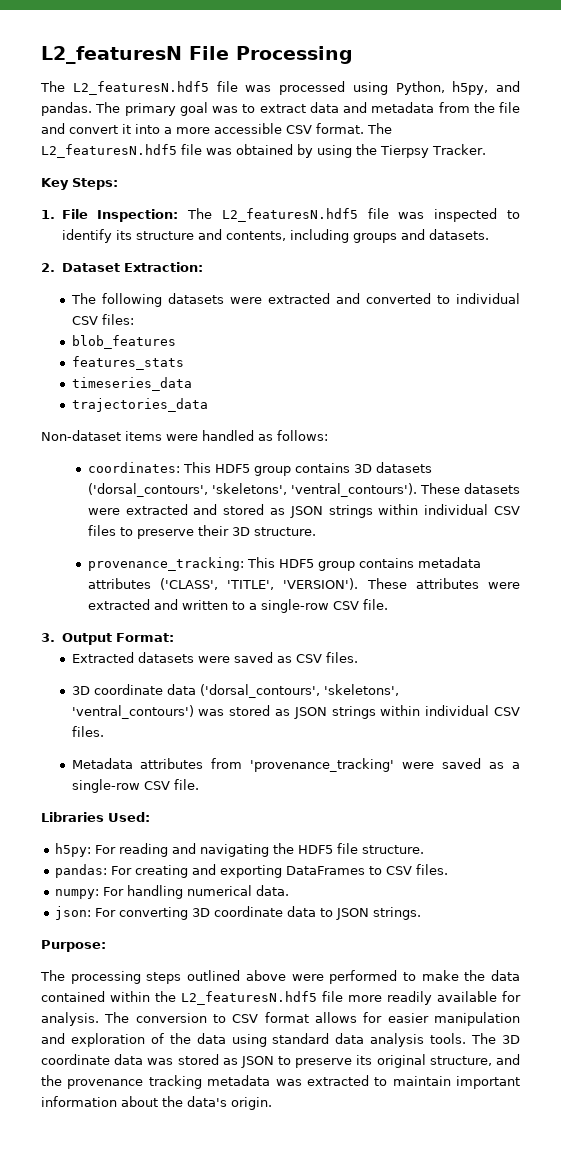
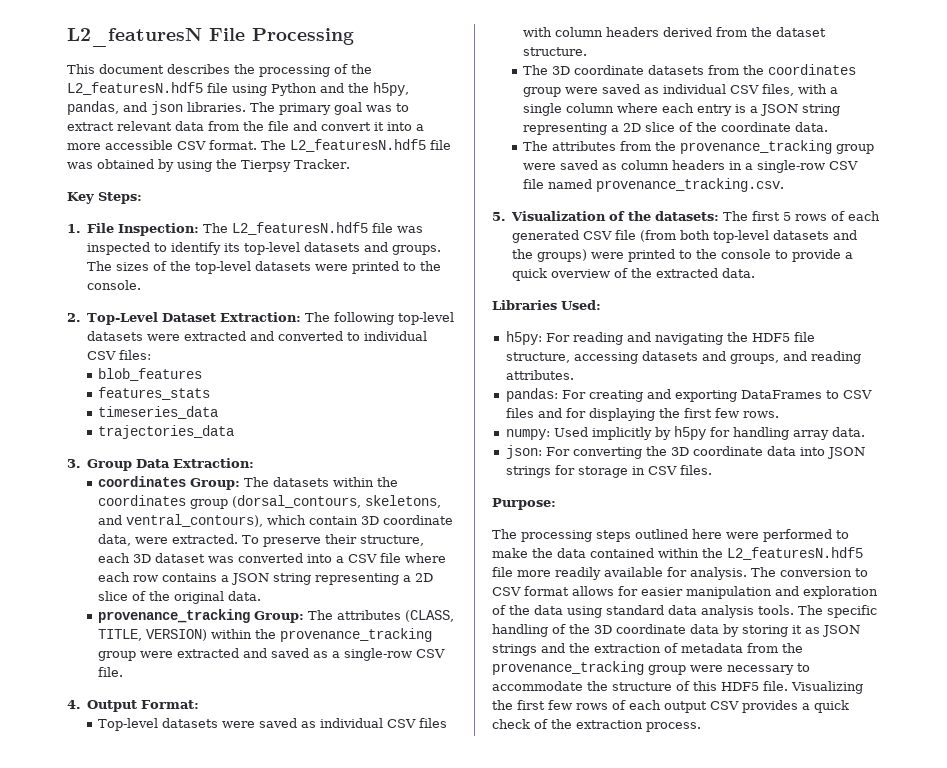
- The L2_featuresN.hdf5 file was processed using Python, h5py, and pandas.
+ This document describes the processing of the L2_featuresN.hdf5 file using Python and the h5py, pandas, and json libraries.
- The primary goal was to extract data and metadata from the file and convert it into a more accessible CSV format.
+ The primary goal was to extract relevant data from the file and convert it into a more accessible CSV format.
- 1. File Inspection: The L2_featuresN.hdf5 file was inspected to identify its structure and contents, including groups and datasets.
+ 1. File Inspection: The L2_featuresN.hdf5 file was inspected to identify its top-level datasets and groups. The sizes of the top-level datasets were printed to the console.
- 2. Dataset Extraction:
- The following datasets were extracted and converted to individual CSV files:
+ 2. Top-Level Dataset Extraction: The following top-level datasets were extracted and converted to individual CSV files:
- Non-dataset items were handled as follows:
- coordinates: This HDF5 group contains 3D datasets ('dorsal_contours', 'skeletons', 'ventral_contours'). These datasets were extracted and stored as JSON strings within individual CSV files to preserve their 3D structure.
- provenance_tracking: This HDF5 group contains metadata attributes ('CLASS', 'TITLE', 'VERSION'). These attributes were extracted and written to a single-row CSV file.
- 3. Output Format:
+ 3. Group Data Extraction:
+ coordinates Group: The datasets within the coordinates group (dorsal_contours, skeletons, and ventral_contours), which contain 3D coordinate data, were extracted. To preserve their structure, each 3D dataset was converted into a CSV file where each row contains a JSON string representing a 2D slice of the original data.
+ provenance_tracking Group: The attributes (CLASS, TITLE, VERSION) within the provenance_tracking group were extracted and saved as a single-row CSV file.
+ 4. Output Format:
- Extracted datasets were saved as CSV files.
- 3D coordinate data ('dorsal_contours', 'skeletons', 'ventral_contours') was stored as JSON strings within individual CSV files.
- Metadata attributes from 'provenance_tracking' were saved as a single-row CSV file.
+ Top-level datasets were saved as individual CSV files with column headers derived from the dataset structure.
+ The 3D coordinate datasets from the coordinates group were saved as individual CSV files, with a single column where each entry is a JSON string representing a 2D slice of the coordinate data.
+ The attributes from the provenance_tracking group were saved as column headers in a single-row CSV file named provenance_tracking.csv.
+ 5. Visualization of the datasets: The first 5 rows of each generated CSV file (from both top-level datasets and the groups) were printed to the console to provide a quick overview of the extracted data.
- h5py: For reading and navigating the HDF5 file structure.
+ h5py: For reading and navigating the HDF5 file structure, accessing datasets and groups, and reading attributes.
- pandas: For creating and exporting DataFrames to CSV files.
- numpy: For handling numerical data.
+ pandas: For creating and exporting DataFrames to CSV files and for displaying the first few rows.
+ numpy: Used implicitly by h5py for handling array data.
- json: For converting 3D coordinate data to JSON strings.
+ json: For converting the 3D coordinate data into JSON strings for storage in CSV files.
- The processing steps outlined above were performed to make the data contained within the L2_featuresN.hdf5 file more readily available for analysis.
+ The processing steps outlined here were performed to make the data contained within the L2_featuresN.hdf5 file more readily available for analysis.
- The 3D coordinate data was stored as JSON to preserve its original structure, and the provenance tracking metadata was extracted to maintain important information about the data's origin.
+ The specific handling of the 3D coordinate data by storing it as JSON strings and the extraction of metadata from the provenance_tracking group were necessary to accommodate the structure of this HDF5 file. Visualizing the first few rows of each output CSV provides a quick check of the extraction process.

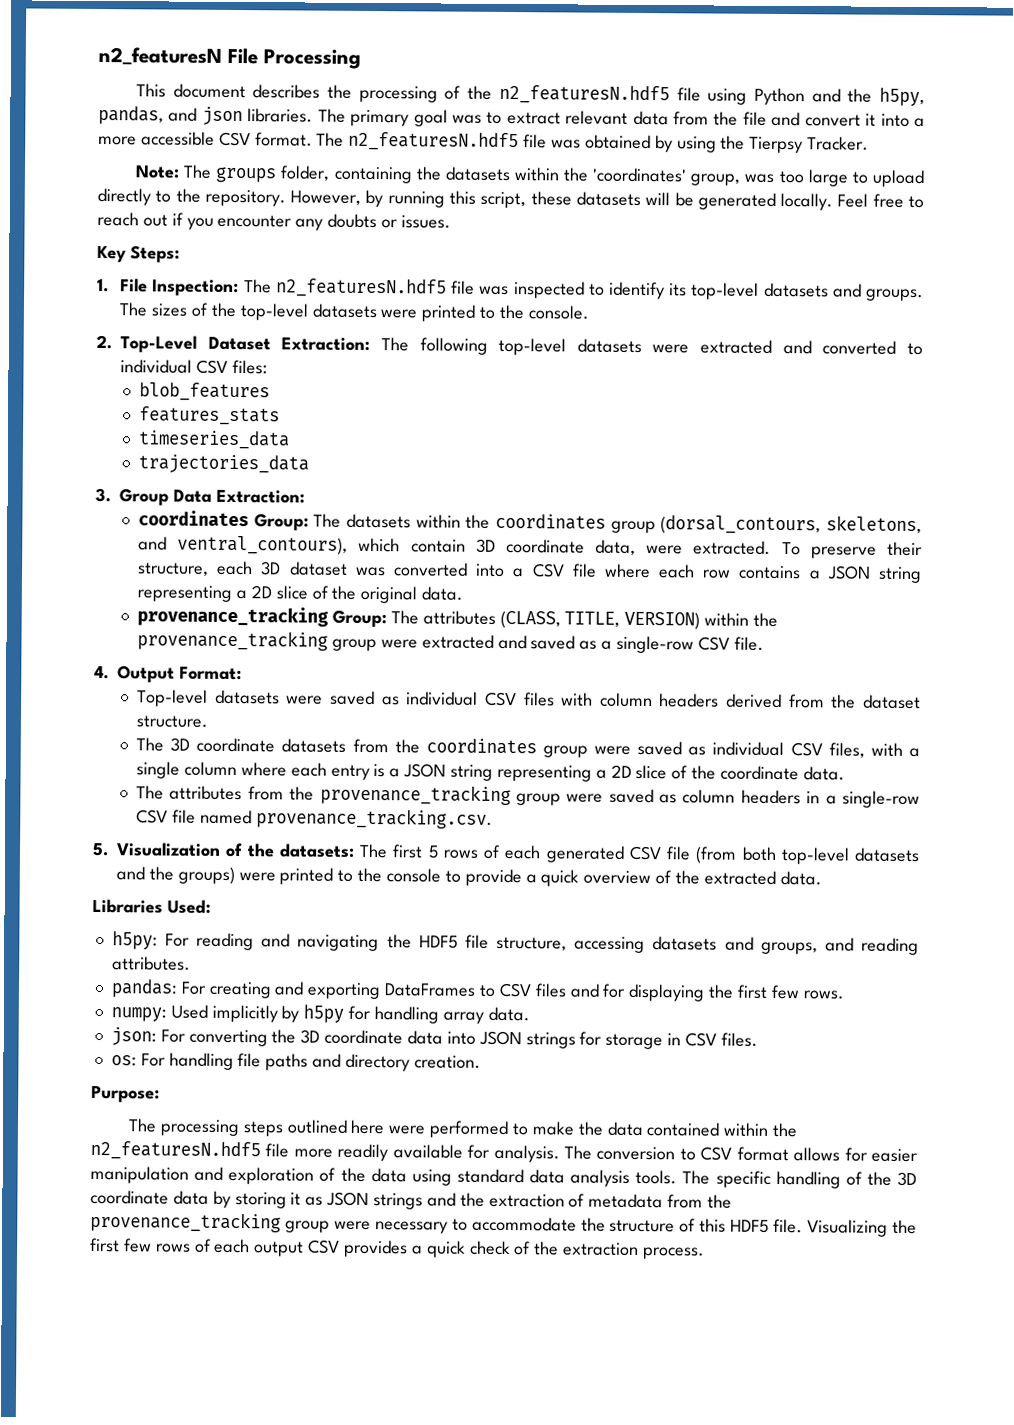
- L2_featuresN File Processing
+ n2_featuresN File Processing
- This document describes the processing of the L2_featuresN.hdf5 file using Python and the h5py, pandas, and json libraries.
+ This document describes the processing of the n2_featuresN.hdf5 file using Python and the h5py, pandas, and json libraries.
- The L2_featuresN.hdf5 file was obtained by using the Tierpsy Tracker.
+ The n2_featuresN.hdf5 file was obtained by using the Tierpsy Tracker.
+ Note: The groups folder, containing the datasets within the 'coordinates' group, was too large to upload directly to the repository. However, by running this script, these datasets will be generated locally. Feel free to reach out if you encounter any doubts or issues.
- 1. File Inspection: The L2_featuresN.hdf5 file was inspected to identify its top-level datasets and groups.
+ 1. File Inspection: The n2_featuresN.hdf5 file was inspected to identify its top-level datasets and groups.
+ os: For handling file paths and directory creation.
- The processing steps outlined here were performed to make the data contained within the L2_featuresN.hdf5 file more readily available for analysis.
+ The processing steps outlined here were performed to make the data contained within the n2_featuresN.hdf5 file more readily available for analysis.

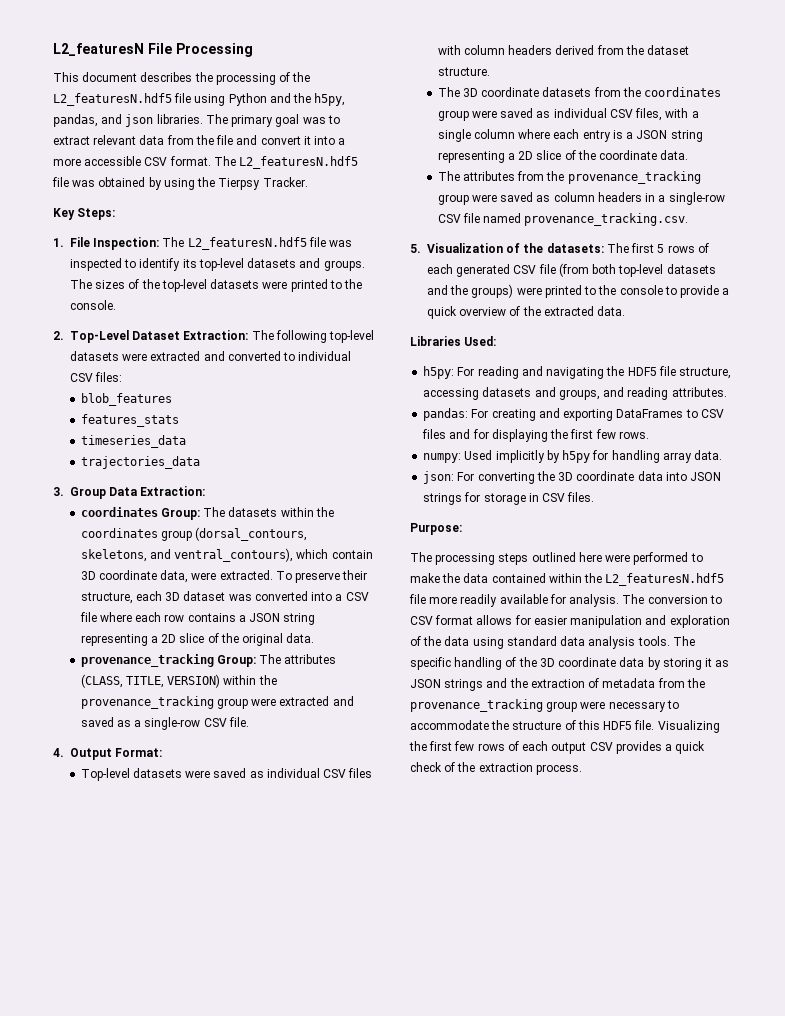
- n2_featuresN File Processing
+ L2_featuresN File Processing
- This document describes the processing of the n2_featuresN.hdf5 file using Python and the h5py, pandas, and json libraries.
+ This document describes the processing of the L2_featuresN.hdf5 file using Python and the h5py, pandas, and json libraries.
- The n2_featuresN.hdf5 file was obtained by using the Tierpsy Tracker.
+ The L2_featuresN.hdf5 file was obtained by using the Tierpsy Tracker.
- Note: The groups folder, containing the datasets within the 'coordinates' group, was too large to upload directly to the repository. However, by running this script, these datasets will be generated locally. Feel free to reach out if you encounter any doubts or issues.
- 1. File Inspection: The n2_featuresN.hdf5 file was inspected to identify its top-level datasets and groups.
+ 1. File Inspection: The L2_featuresN.hdf5 file was inspected to identify its top-level datasets and groups.
- os: For handling file paths and directory creation.
- The processing steps outlined here were performed to make the data contained within the n2_featuresN.hdf5 file more readily available for analysis.
+ The processing steps outlined here were performed to make the data contained within the L2_featuresN.hdf5 file more readily available for analysis.

